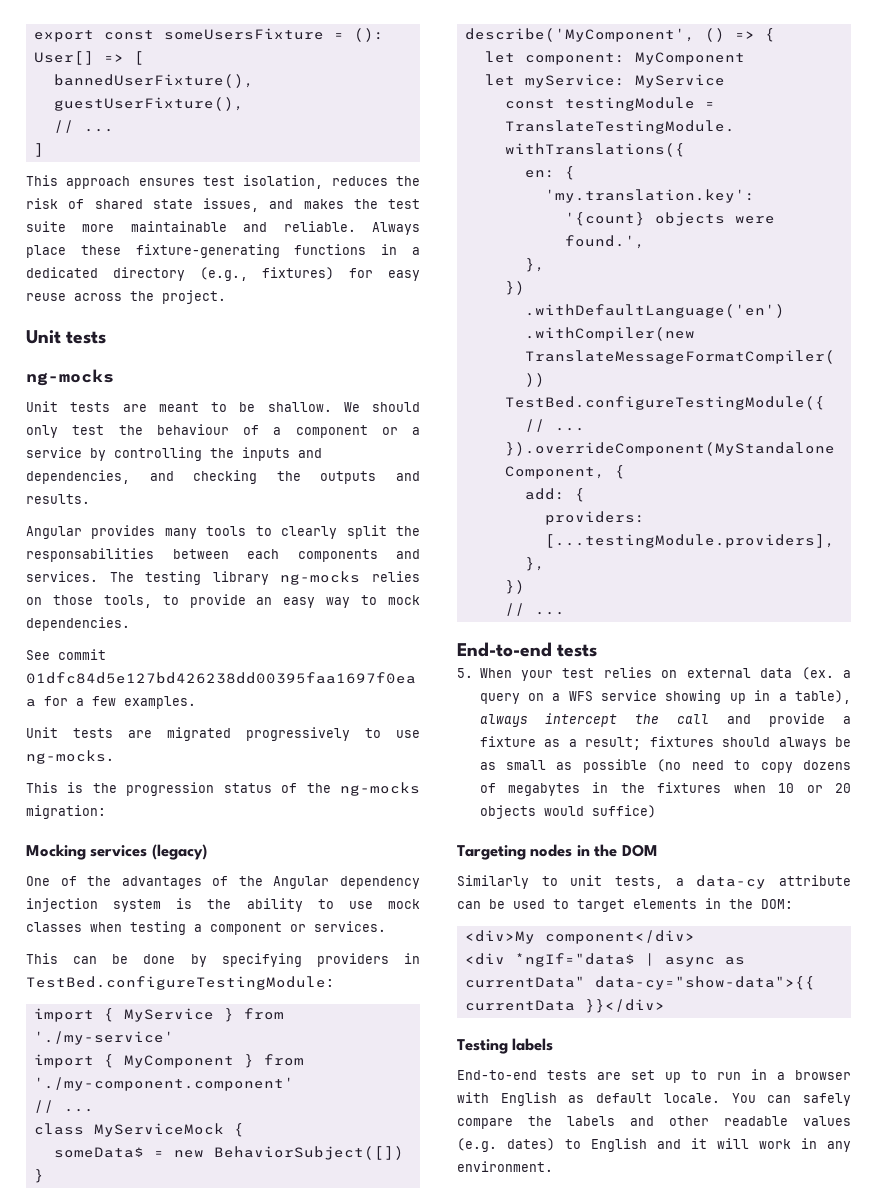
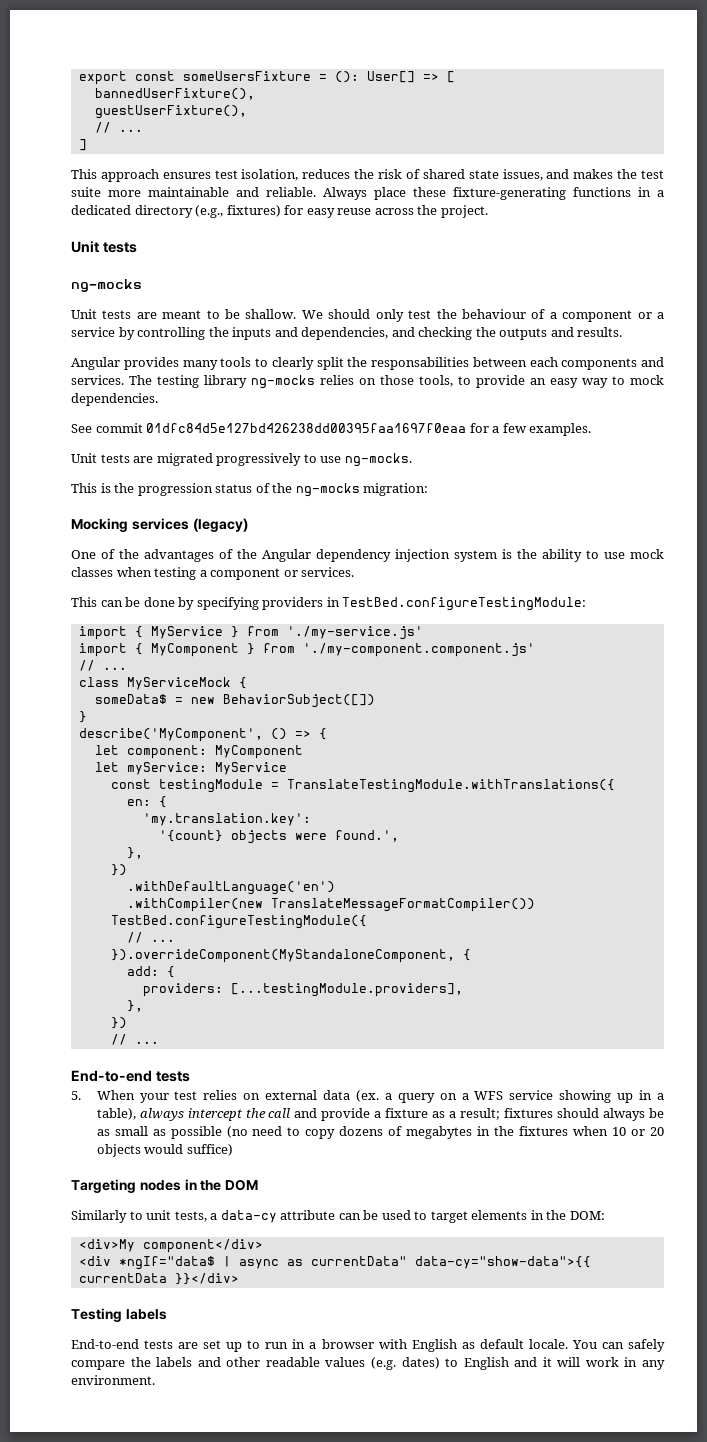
- import { MyService } from './my-service'
+ import { MyService } from './my-service.js'
- import { MyComponent } from './my-component.component'
+ import { MyComponent } from './my-component.component.js'

